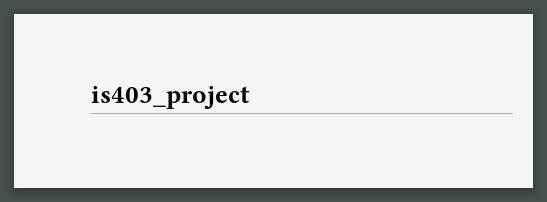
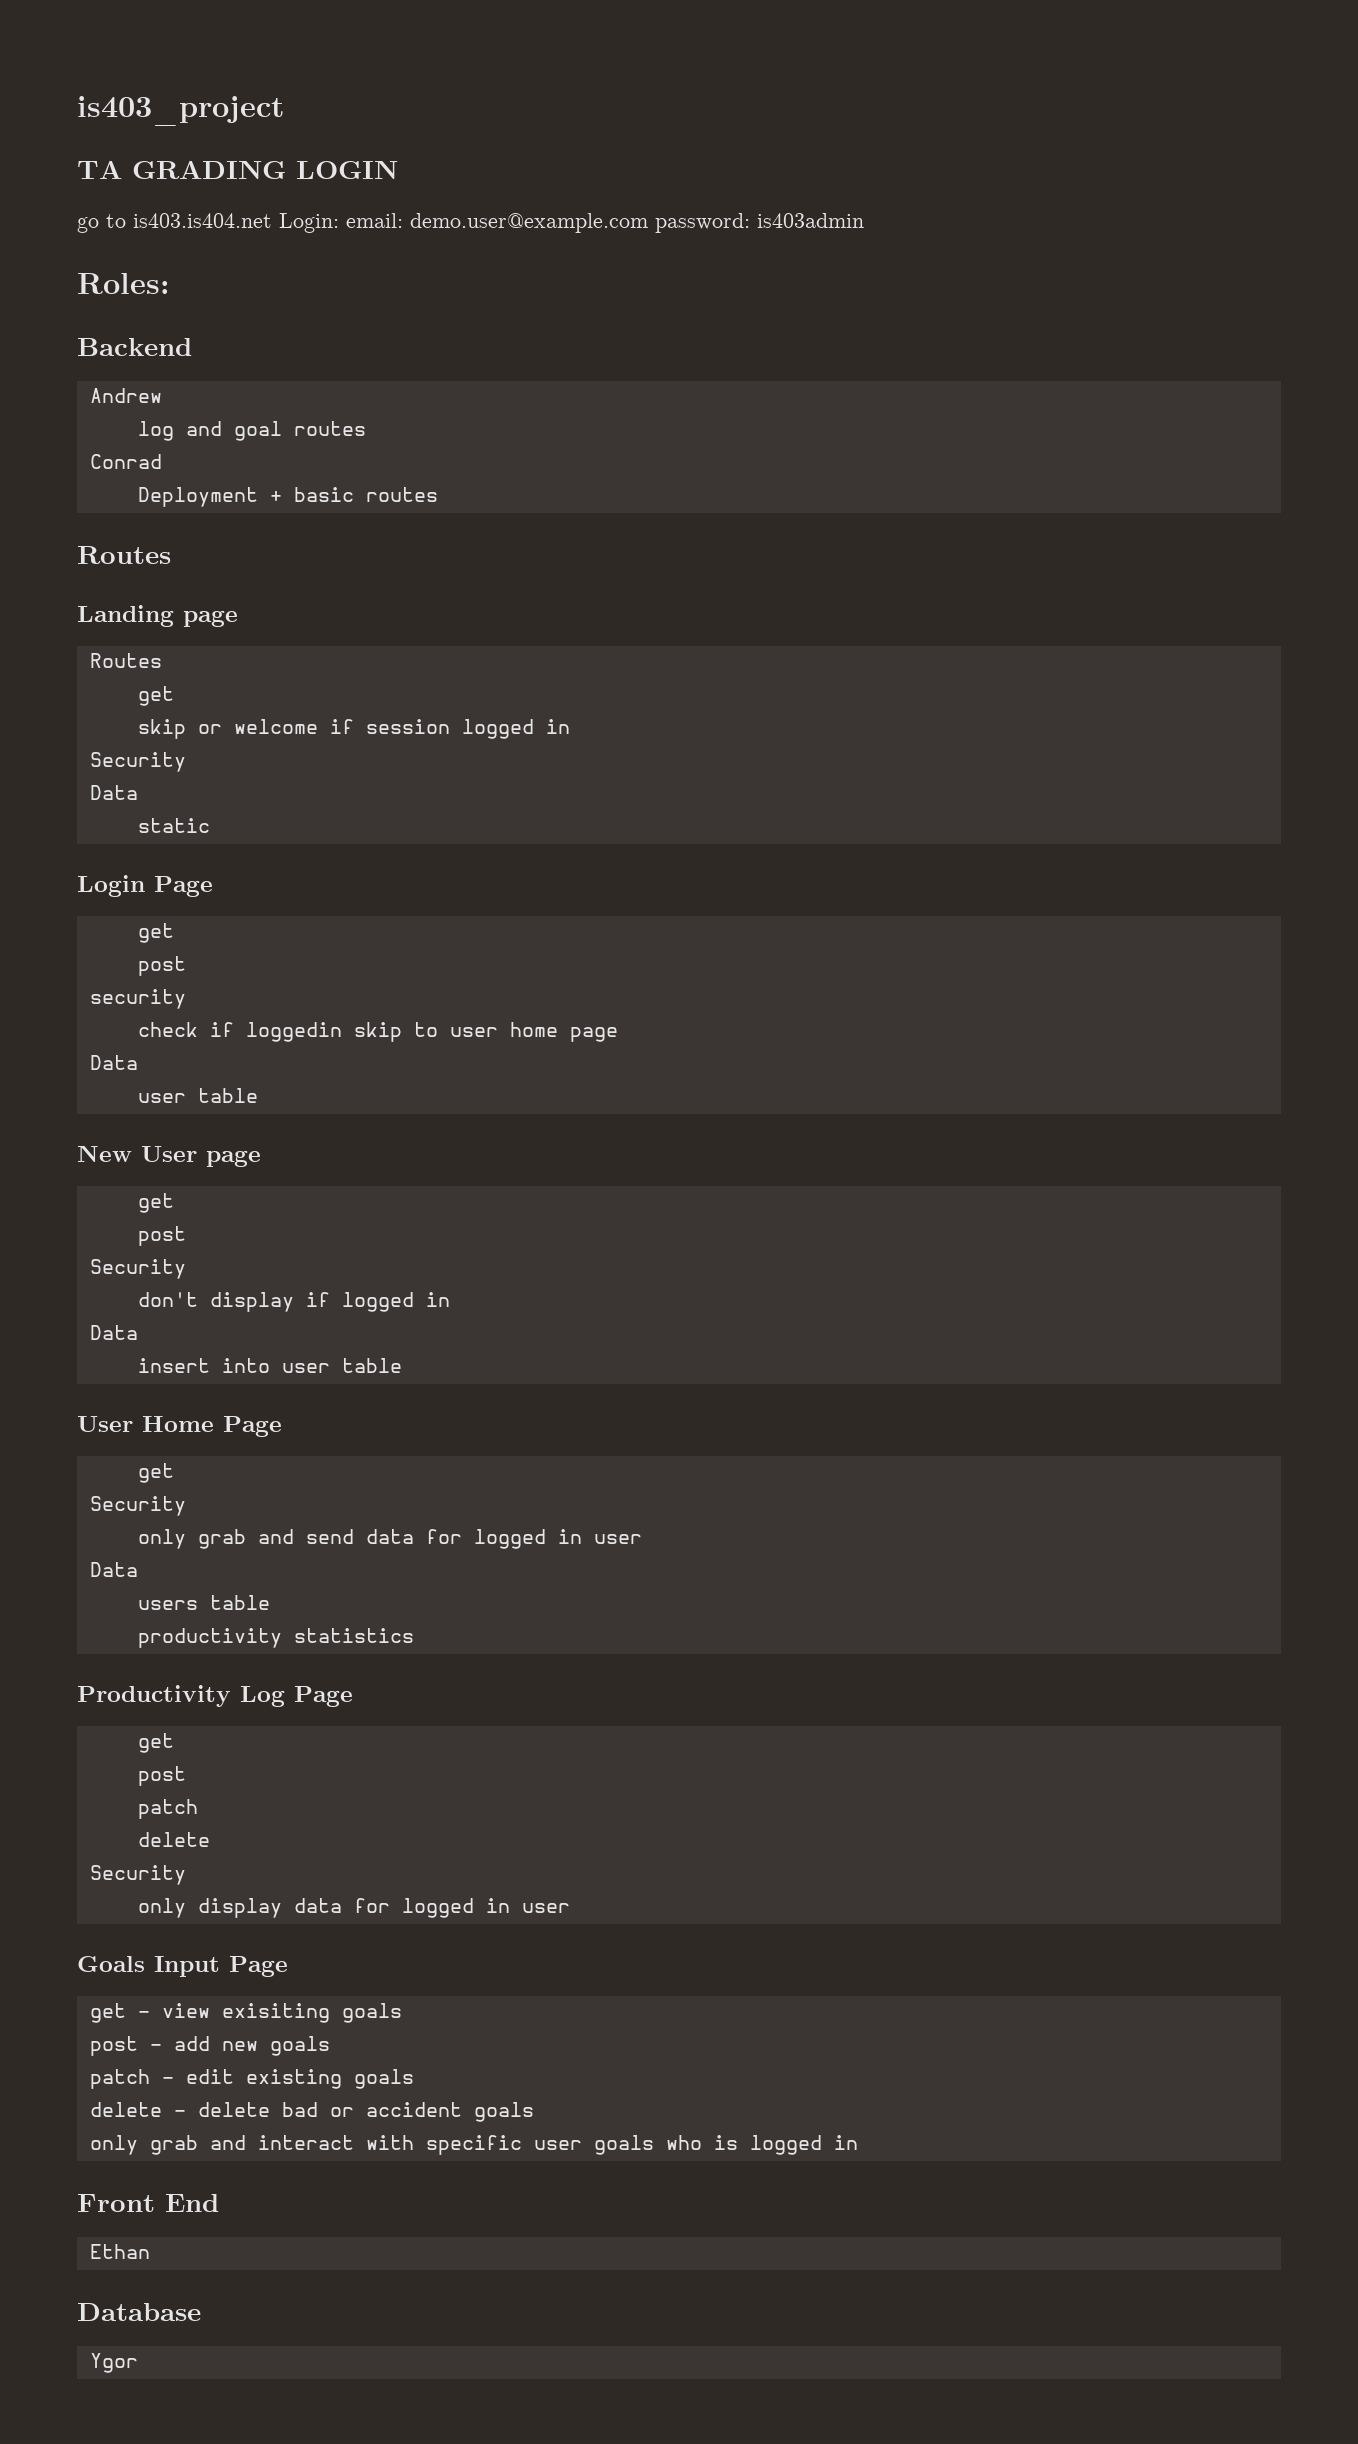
+ TA GRADING LOGIN
+ go to is403.is404.net Login: email: demo.user@example.com password: is403admin
+ Roles:
+ Backend
+ Andrew
+ log and goal routes
+ Conrad
+ Deployment + basic routes
+ Routes
+ Landing page
+ Routes
+ get
+ skip or welcome if session logged in
+ Security
+ Data
+ static
+ Login Page
+ get
+ post
+ security
+ check if loggedin skip to user home page
+ Data
+ user table
+ New User page
+ get
+ post
+ Security
+ don't display if logged in
+ Data
+ insert into user table
+ User Home Page
+ get
+ Security
+ only grab and send data for logged in user
+ Data
+ users table
+ productivity statistics
+ Productivity Log Page
+ get
+ post
+ patch
+ delete
+ Security
+ only display data for logged in user
+ Goals Input Page
+ get - view exisiting goals
+ post - add new goals
+ patch - edit existing goals
+ delete - delete bad or accident goals
+ only grab and interact with specific user goals who is logged in
+ Front End
+ Ethan
+ Database
+ Ygor

